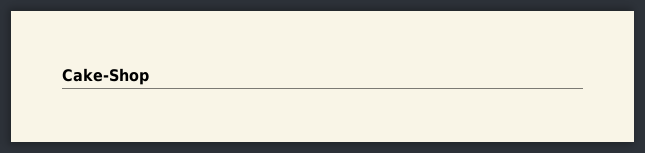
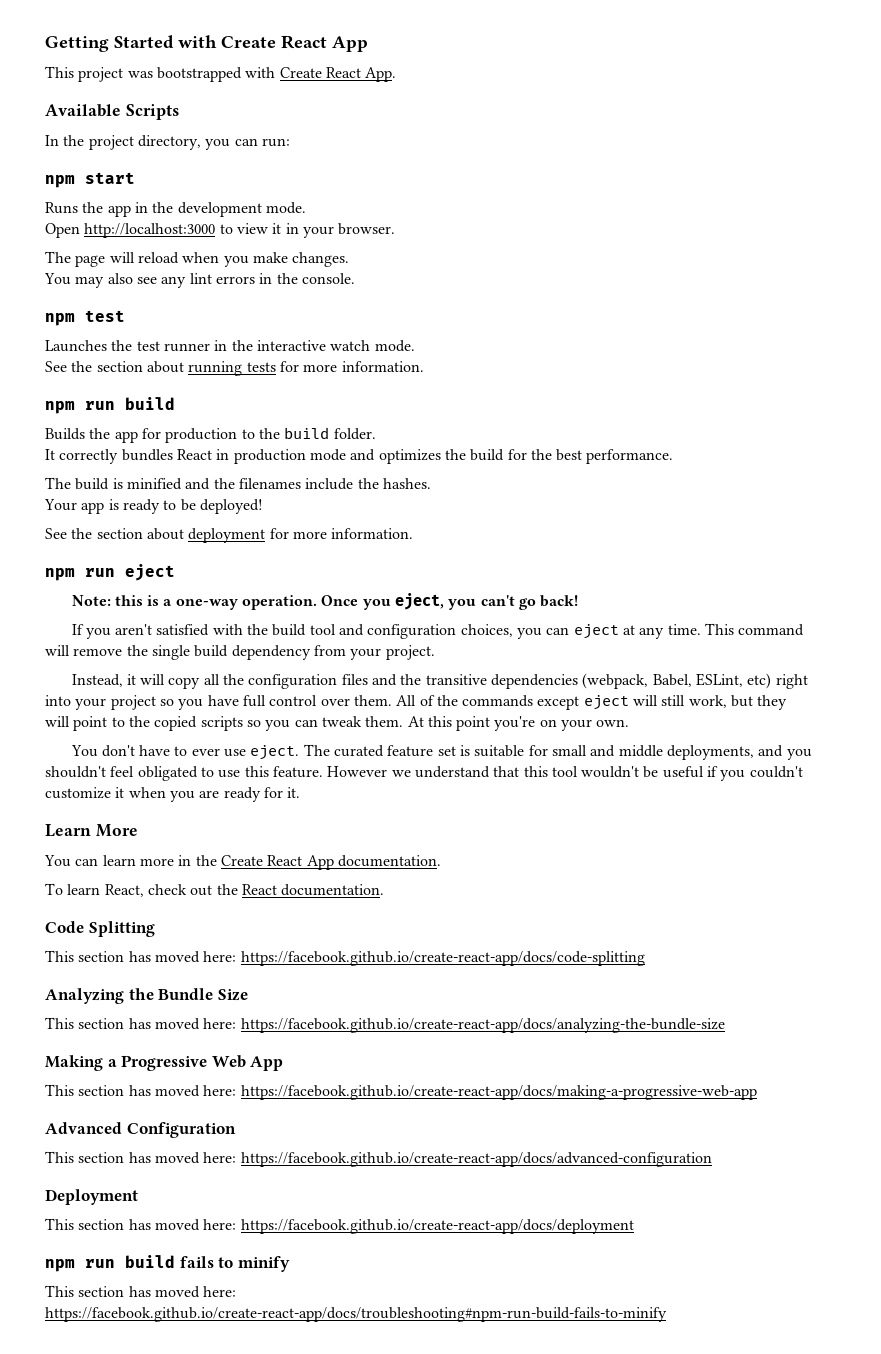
- Cake-Shop
+ Getting Started with Create React App
+ This project was bootstrapped with Create React App.
+ Available Scripts
+ In the project directory, you can run:
+ npm start
+ Runs the app in the development mode.
+ Open http://localhost:3000 to view it in your browser.
+ The page will reload when you make changes.
+ You may also see any lint errors in the console.
+ npm test
+ Launches the test runner in the interactive watch mode.
+ See the section about running tests for more information.
+ npm run build
+ Builds the app for production to the build folder.
+ It correctly bundles React in production mode and optimizes the build for the best performance.
+ The build is minified and the filenames include the hashes.
+ Your app is ready to be deployed!
+ See the section about deployment for more information.
+ npm run eject
+ Note: this is a one-way operation. Once you eject, you can't go back!
+ If you aren't satisfied with the build tool and configuration choices, you can eject at any time. This command will remove the single build dependency from your project.
+ Instead, it will copy all the configuration files and the transitive dependencies (webpack, Babel, ESLint, etc) right into your project so you have full control over them. All of the commands except eject will still work, but they will point to the copied scripts so you can tweak them. At this point you're on your own.
+ You don't have to ever use eject. The curated feature set is suitable for small and middle deployments, and you shouldn't feel obligated to use this feature. However we understand that this tool wouldn't be useful if you couldn't customize it when you are ready for it.
+ Learn More
+ You can learn more in the Create React App documentation.
+ To learn React, check out the React documentation.
+ Code Splitting
+ This section has moved here: https://facebook.github.io/create-react-app/docs/code-splitting
+ Analyzing the Bundle Size
+ This section has moved here: https://facebook.github.io/create-react-app/docs/analyzing-the-bundle-size
+ Making a Progressive Web App
+ This section has moved here: https://facebook.github.io/create-react-app/docs/making-a-progressive-web-app
+ Advanced Configuration
+ This section has moved here: https://facebook.github.io/create-react-app/docs/advanced-configuration
+ Deployment
+ This section has moved here: https://facebook.github.io/create-react-app/docs/deployment
+ npm run build fails to minify
+ This section has moved here: https://facebook.github.io/create-react-app/docs/troubleshooting#npm-run-build-fails-to-minify

